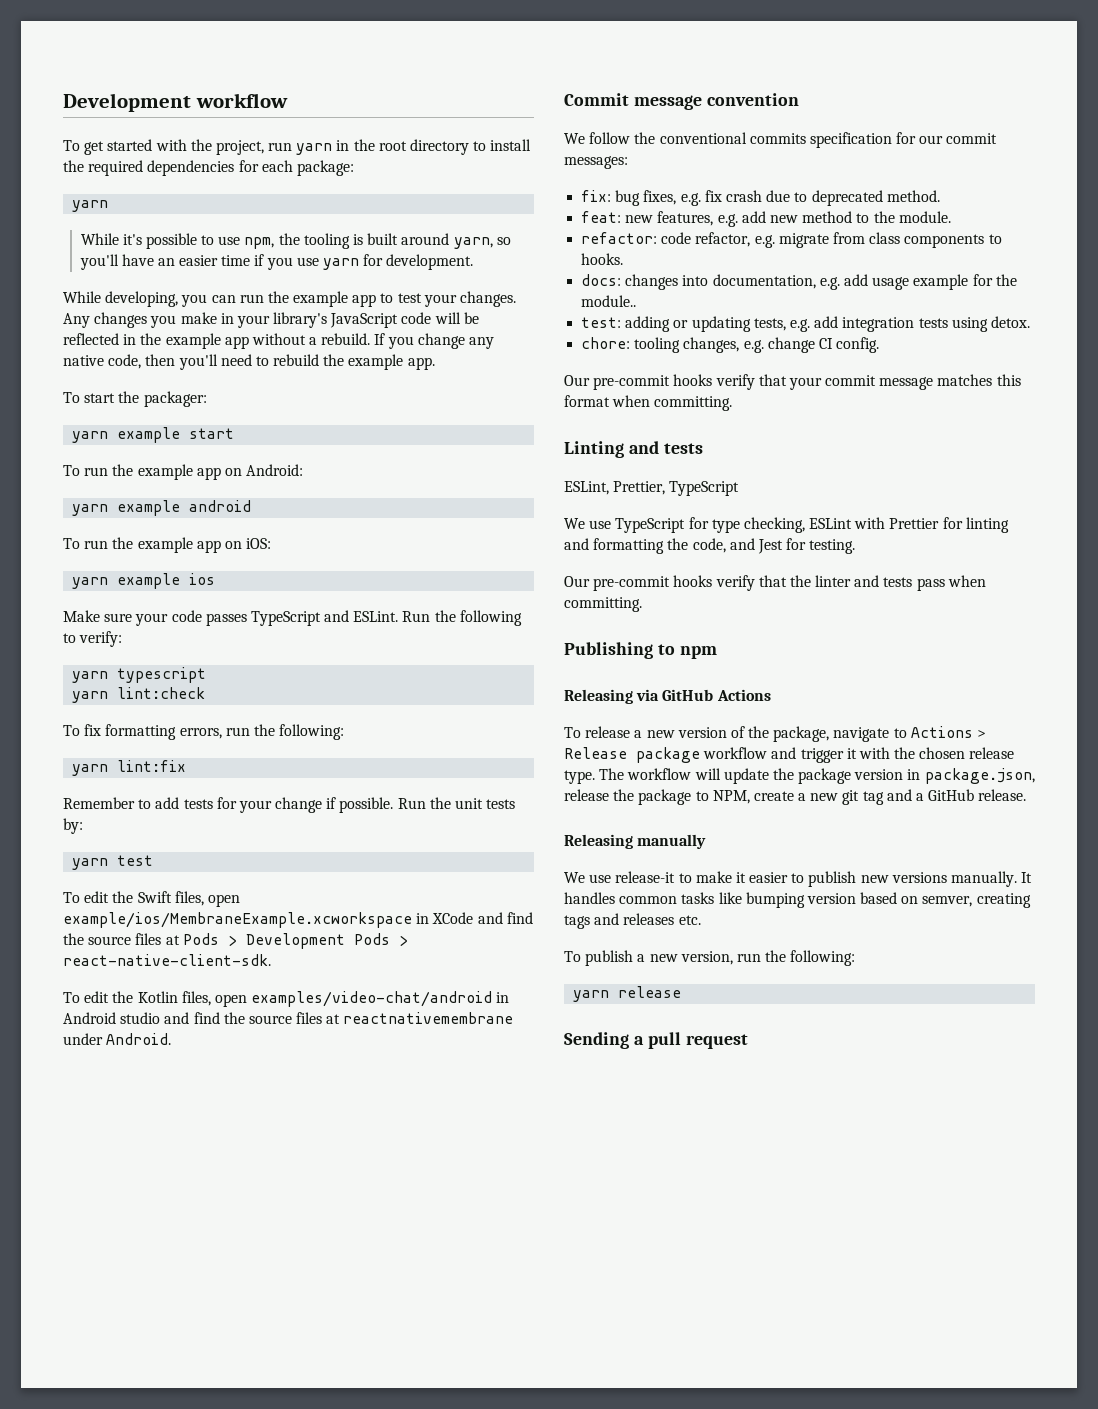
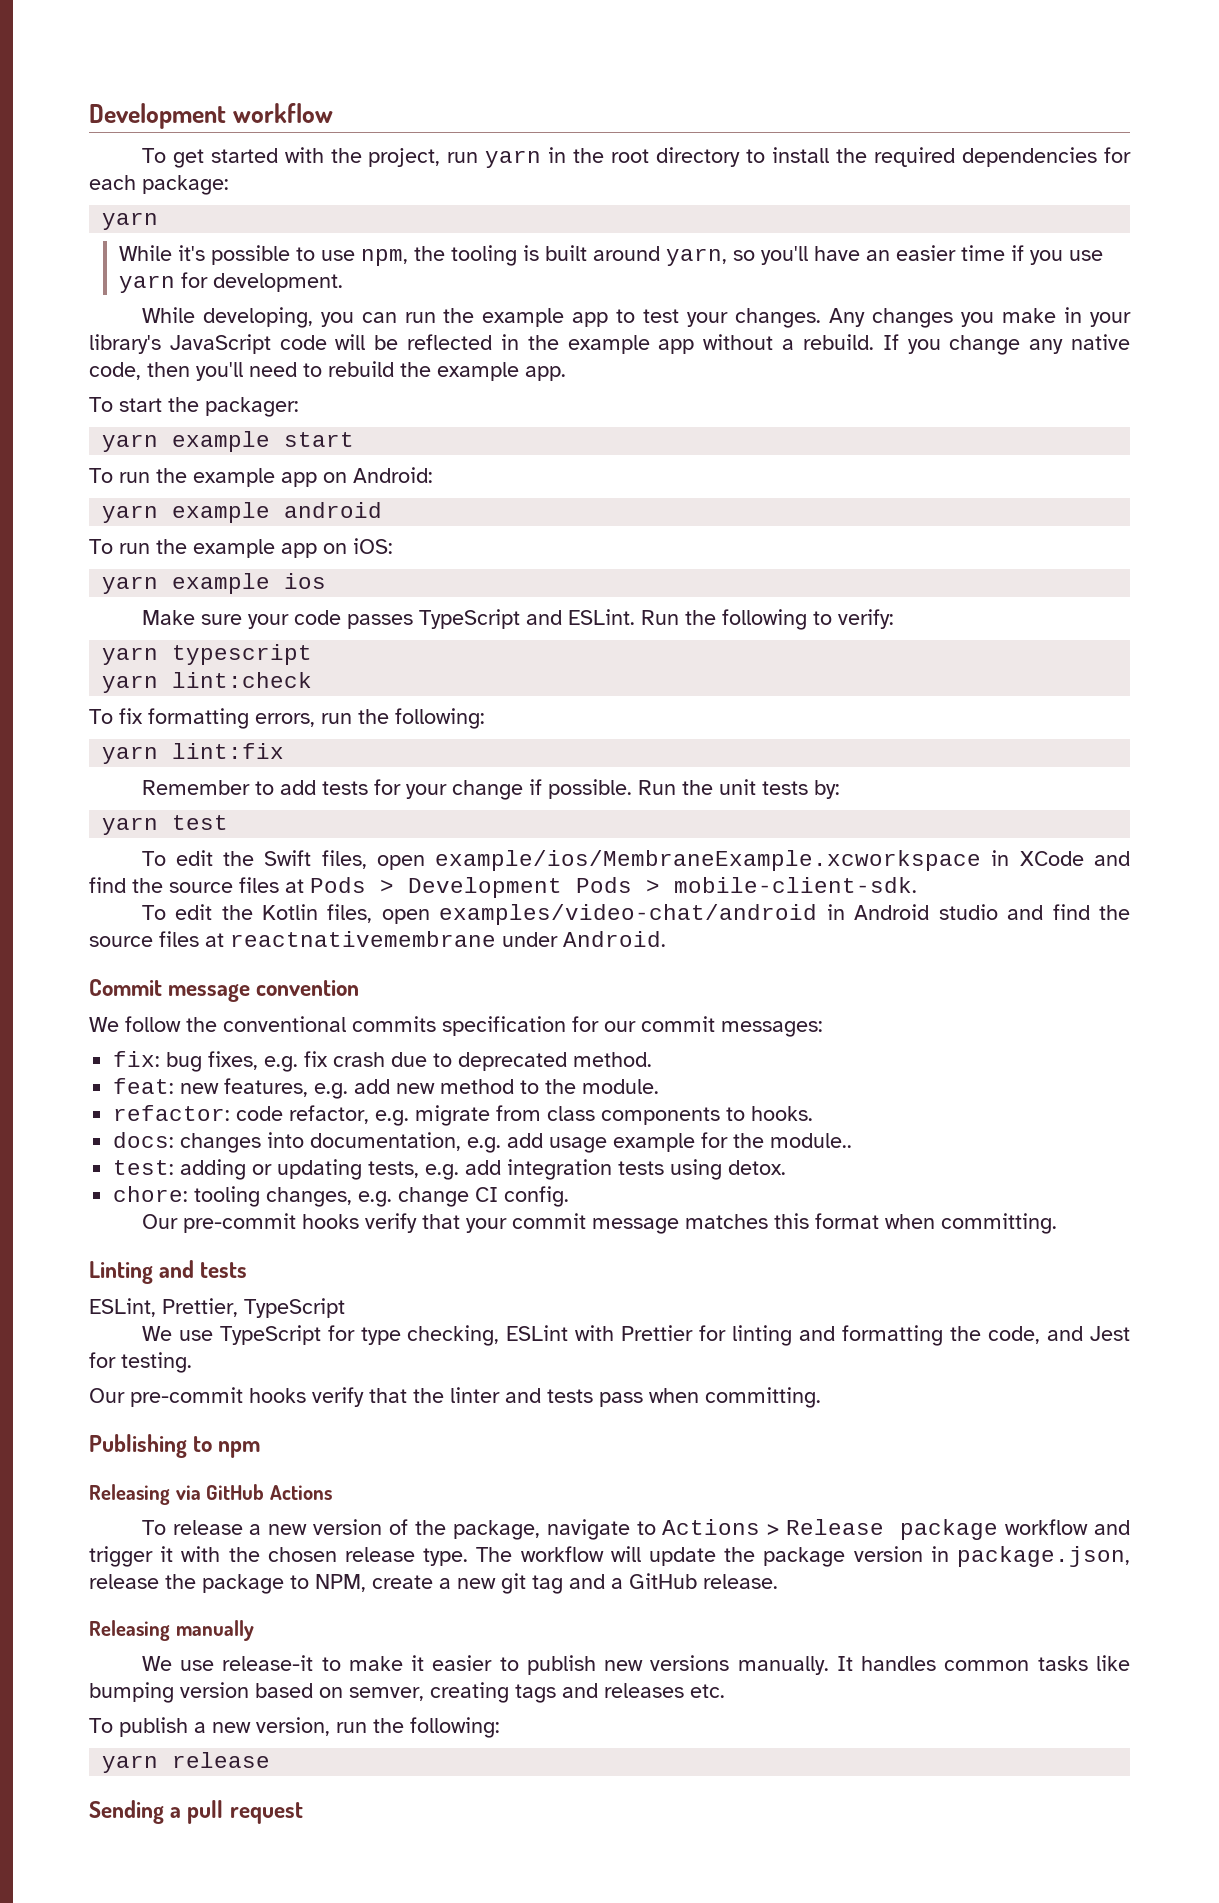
- To edit the Swift files, open example/ios/MembraneExample.xcworkspace in XCode and find the source files at Pods > Development Pods > react-native-client-sdk.
+ To edit the Swift files, open example/ios/MembraneExample.xcworkspace in XCode and find the source files at Pods > Development Pods > mobile-client-sdk.

